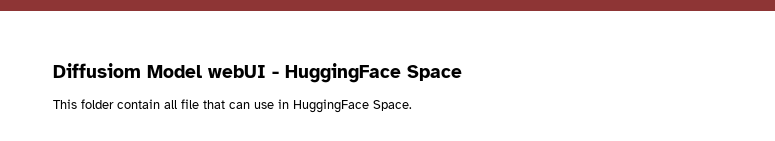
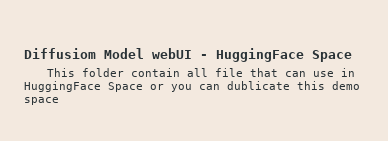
- This folder contain all file that can use in HuggingFace Space.
+ This folder contain all file that can use in HuggingFace Space or you can dublicate this demo space

